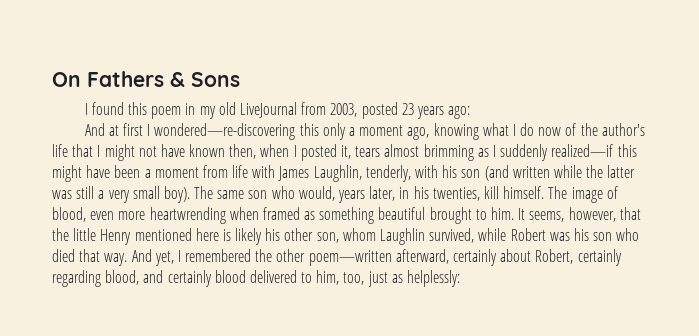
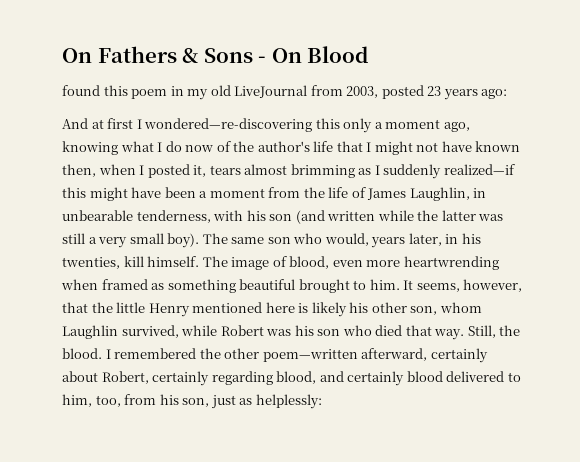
- On Fathers & Sons
- I found this poem in my old LiveJournal from 2003, posted 23 years ago:
+ On Fathers & Sons - On Blood
+ found this poem in my old LiveJournal from 2003, posted 23 years ago:
- And at first I wondered—re-discovering this only a moment ago, knowing what I do now of the author's life that I might not have known then, when I posted it, tears almost brimming as I suddenly realized—if this might have been a moment from life with James Laughlin, tenderly, with his son (and written while the latter was still a very small boy).
+ And at first I wondered—re-discovering this only a moment ago, knowing what I do now of the author's life that I might not have known then, when I posted it, tears almost brimming as I suddenly realized—if this might have been a moment from the life of James Laughlin, in unbearable tenderness, with his son (and written while the latter was still a very small boy).
- And yet, I remembered the other poem—written afterward, certainly about Robert, certainly regarding blood, and certainly blood delivered to him, too, just as helplessly:
+ Still, the blood. I remembered the other poem—written afterward, certainly about Robert, certainly regarding blood, and certainly blood delivered to him, too, from his son, just as helplessly:

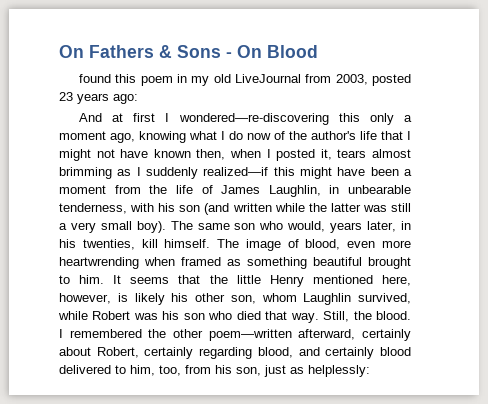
- It seems, however, that the little Henry mentioned here is likely his other son, whom Laughlin survived, while Robert was his son who died that way.
+ It seems that the little Henry mentioned here, however, is likely his other son, whom Laughlin survived, while Robert was his son who died that way.

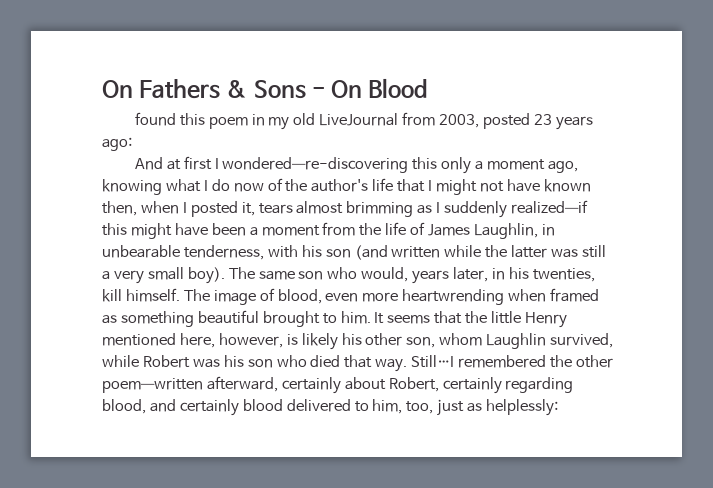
- Still, the blood. I remembered the other poem—written afterward, certainly about Robert, certainly regarding blood, and certainly blood delivered to him, too, from his son, just as helplessly:
+ Still…I remembered the other poem—written afterward, certainly about Robert, certainly regarding blood, and certainly blood delivered to him, too, just as helplessly:

